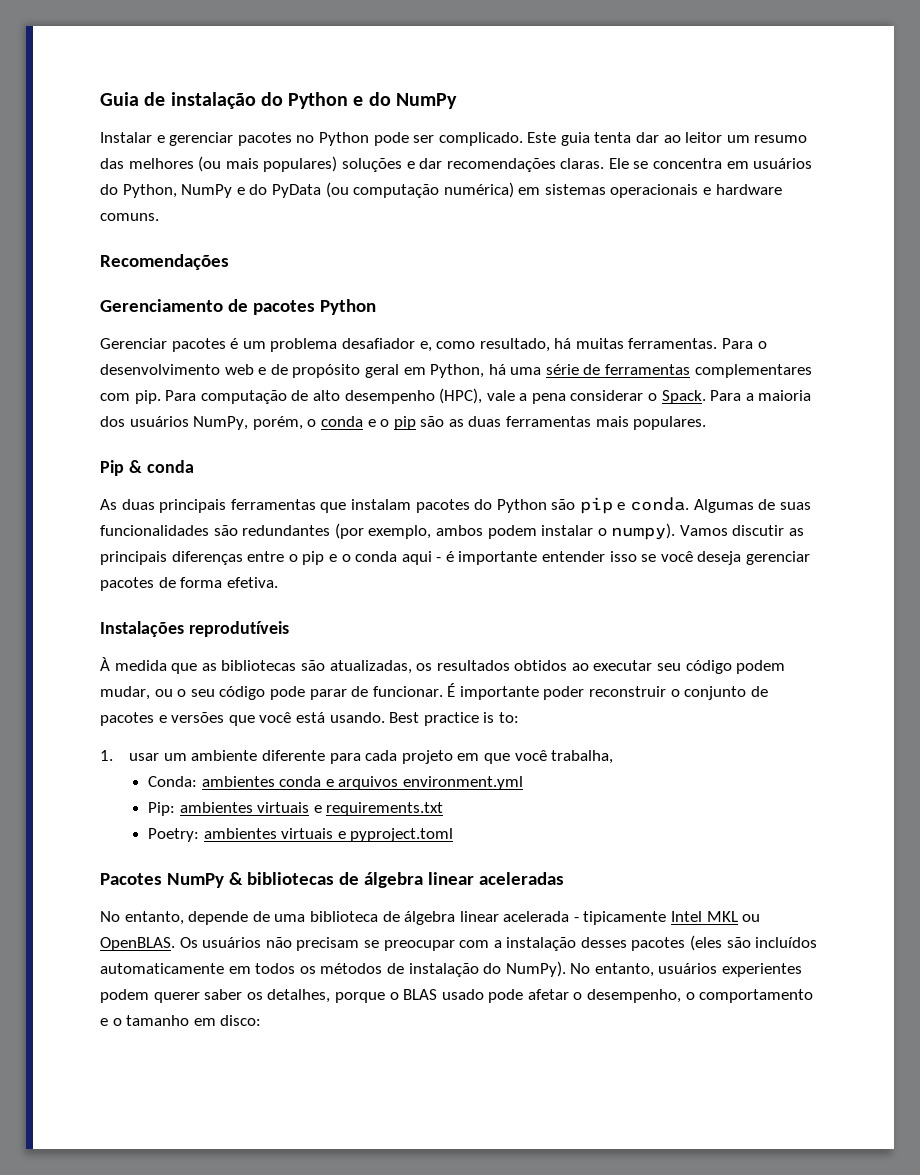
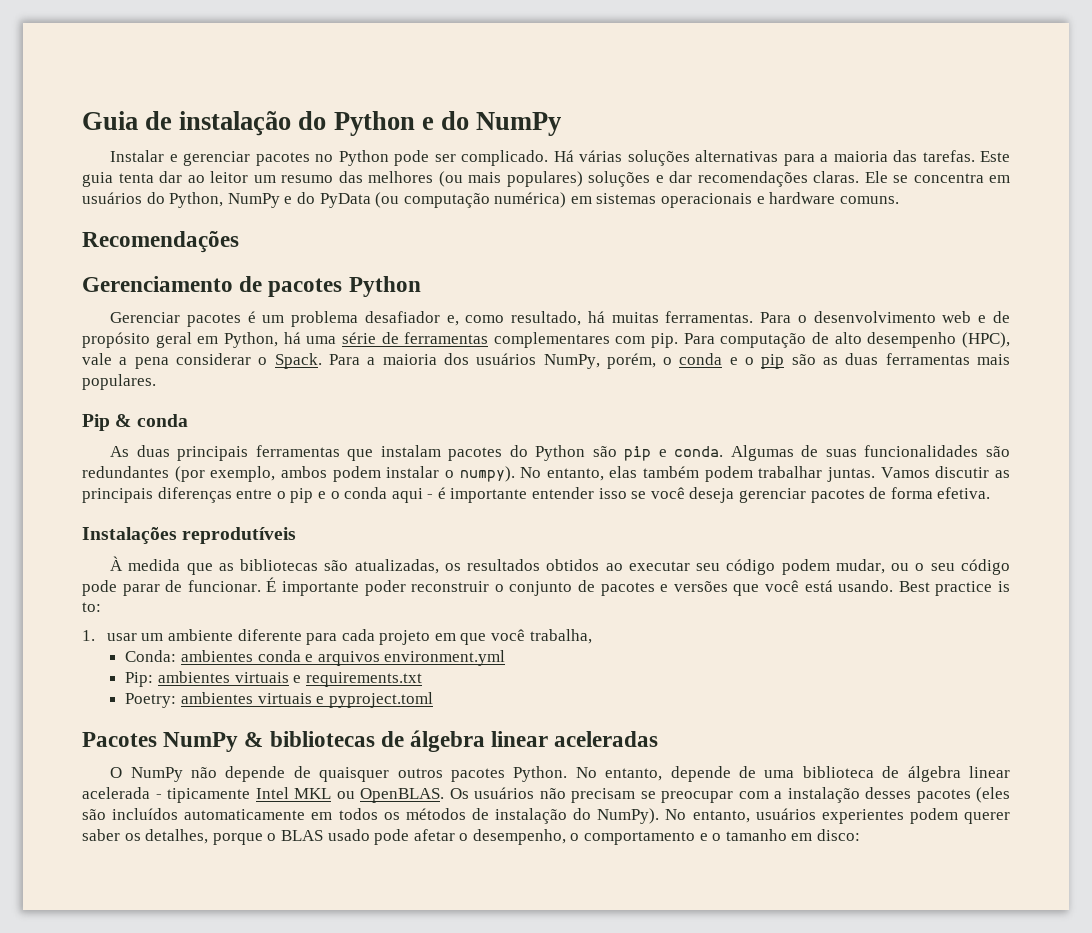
+ Há várias soluções alternativas para a maioria das tarefas.
+ No entanto, elas também podem trabalhar juntas.
+ O NumPy não depende de quaisquer outros pacotes Python.

